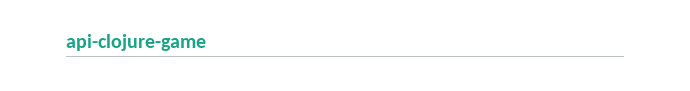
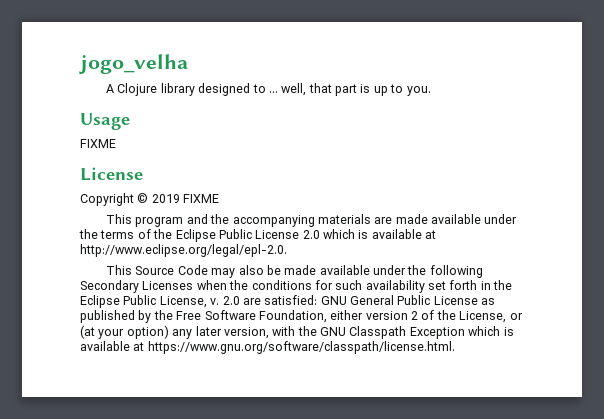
- api-clojure-game
+ jogo_velha
+ A Clojure library designed to ... well, that part is up to you.
+ Usage
+ FIXME
+ License
+ Copyright © 2019 FIXME
+ This program and the accompanying materials are made available under the terms of the Eclipse Public License 2.0 which is available at http://www.eclipse.org/legal/epl-2.0.
+ This Source Code may also be made available under the following Secondary Licenses when the conditions for such availability set forth in the Eclipse Public License, v. 2.0 are satisfied: GNU General Public License as published by the Free Software Foundation, either version 2 of the License, or (at your option) any later version, with the GNU Classpath Exception which is available at https://www.gnu.org/software/classpath/license.html.

